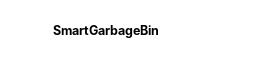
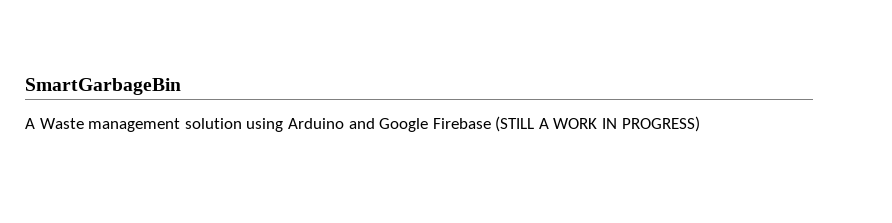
+ A Waste management solution using Arduino and Google Firebase (STILL A WORK IN PROGRESS)

